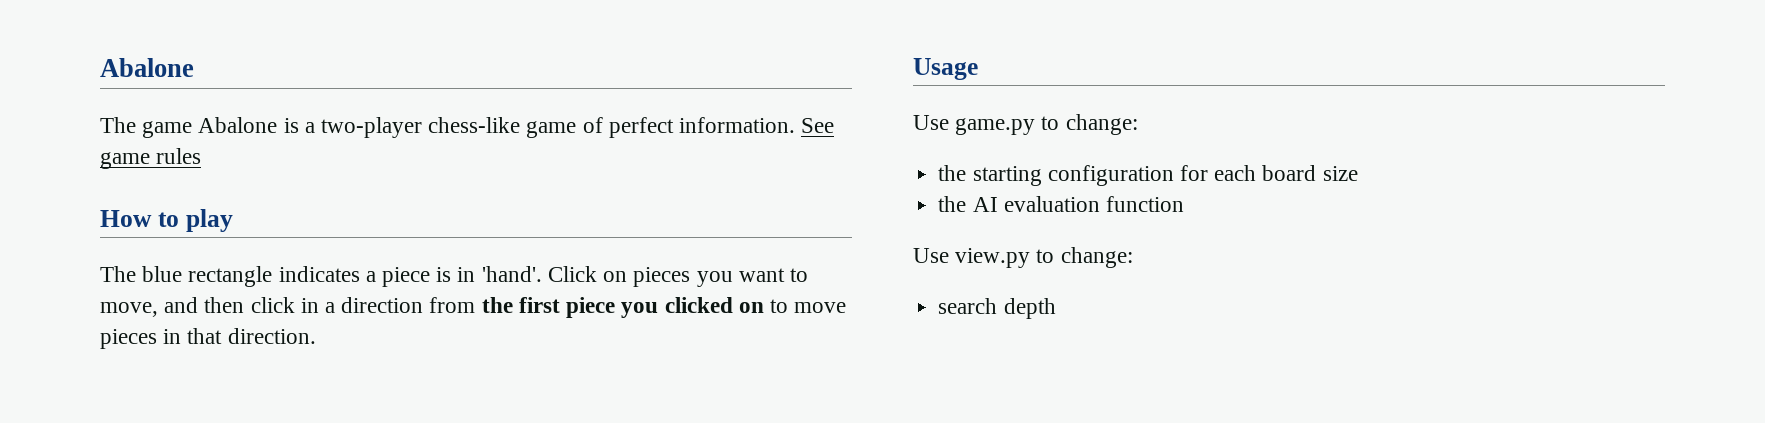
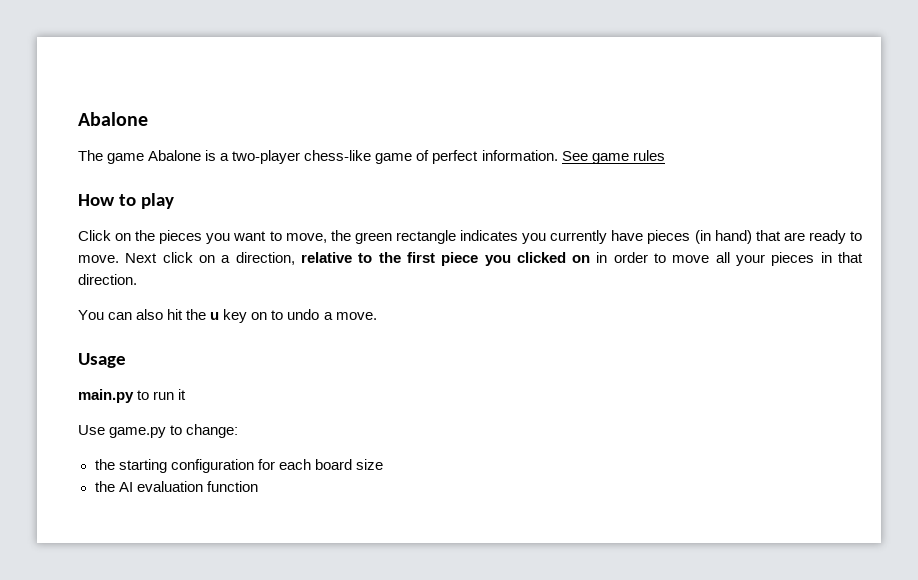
- The blue rectangle indicates a piece is in 'hand'. Click on pieces you want to move, and then click in a direction from the first piece you clicked on to move pieces in that direction.
+ Click on the pieces you want to move, the green rectangle indicates you currently have pieces (in hand) that are ready to move. Next click on a direction, relative to the first piece you clicked on in order to move all your pieces in that direction.
+ You can also hit the u key on to undo a move.
  Usage
+ main.py to run it
- Use view.py to change:
- search depth

